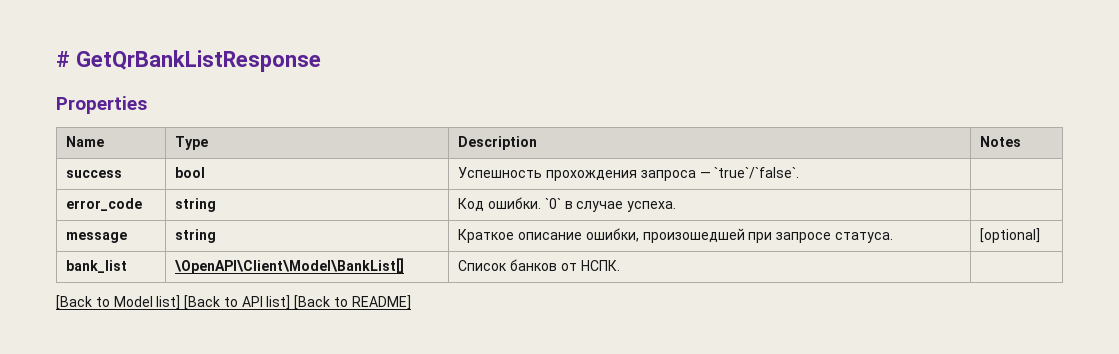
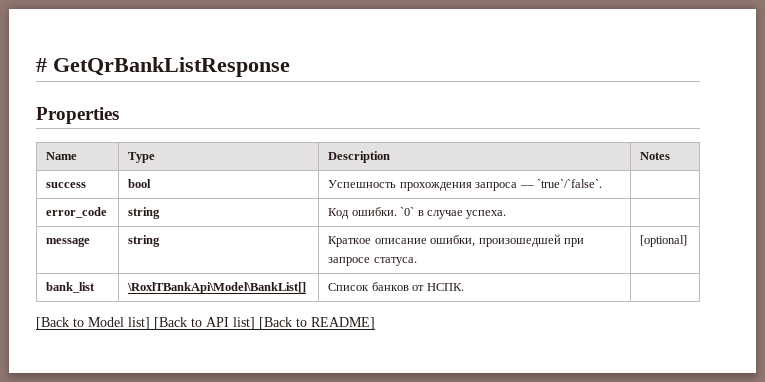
- bank_list | \OpenAPI\Client\Model\BankList[] | Список банков от НСПК. |
+ bank_list | \RoxlTBankApi\Model\BankList[] | Список банков от НСПК. |

